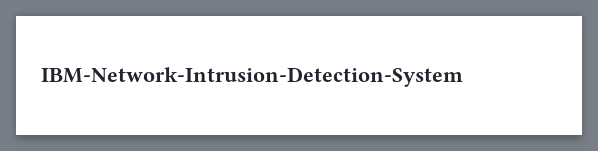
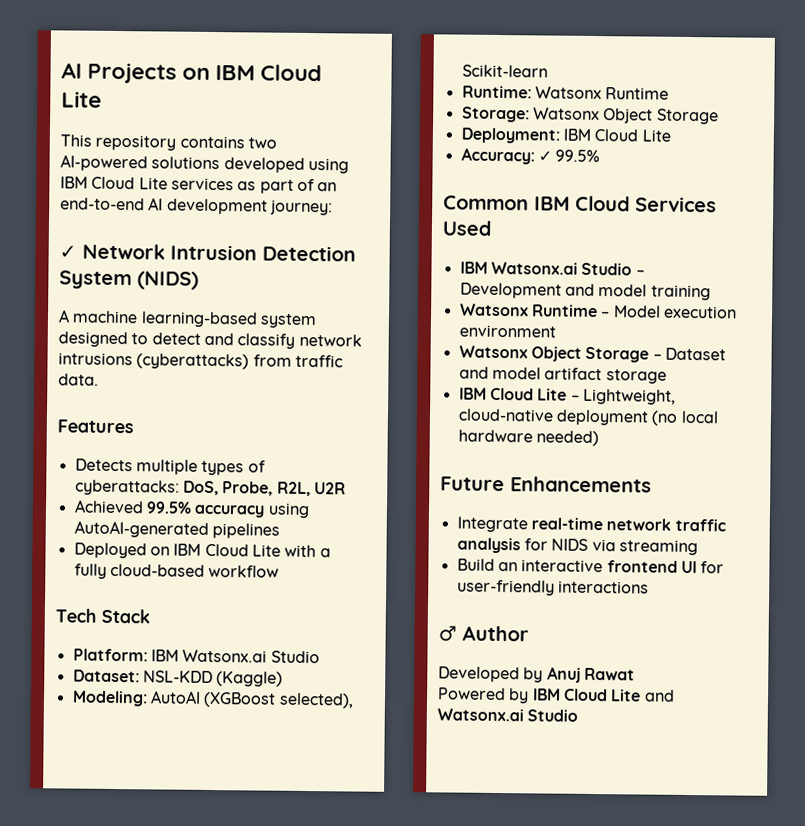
- IBM-Network-Intrusion-Detection-System
+ AI Projects on IBM Cloud Lite
+ This repository contains two AI-powered solutions developed using IBM Cloud Lite services as part of an end-to-end AI development journey:
+ ✓ Network Intrusion Detection System (NIDS)
+ A machine learning-based system designed to detect and classify network intrusions (cyberattacks) from traffic data.
+ Features
+ Detects multiple types of cyberattacks: DoS, Probe, R2L, U2R
+ Achieved 99.5% accuracy using AutoAI-generated pipelines
+ Deployed on IBM Cloud Lite with a fully cloud-based workflow
+ Tech Stack
+ Platform: IBM Watsonx.ai Studio
+ Dataset: NSL-KDD (Kaggle)
+ Modeling: AutoAI (XGBoost selected), Scikit-learn
+ Runtime: Watsonx Runtime
+ Storage: Watsonx Object Storage
+ Deployment: IBM Cloud Lite
+ Accuracy: ✓ 99.5%
+ Common IBM Cloud Services Used
+ IBM Watsonx.ai Studio – Development and model training
+ Watsonx Runtime – Model execution environment
+ Watsonx Object Storage – Dataset and model artifact storage
+ IBM Cloud Lite – Lightweight, cloud-native deployment (no local hardware needed)
+ Future Enhancements
+ Integrate real-time network traffic analysis for NIDS via streaming
+ Build an interactive frontend UI for user-friendly interactions
+ ♂ Author
+ Developed by Anuj Rawat
+ Powered by IBM Cloud Lite and Watsonx.ai Studio

